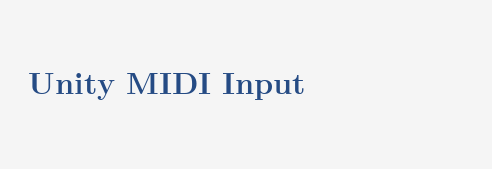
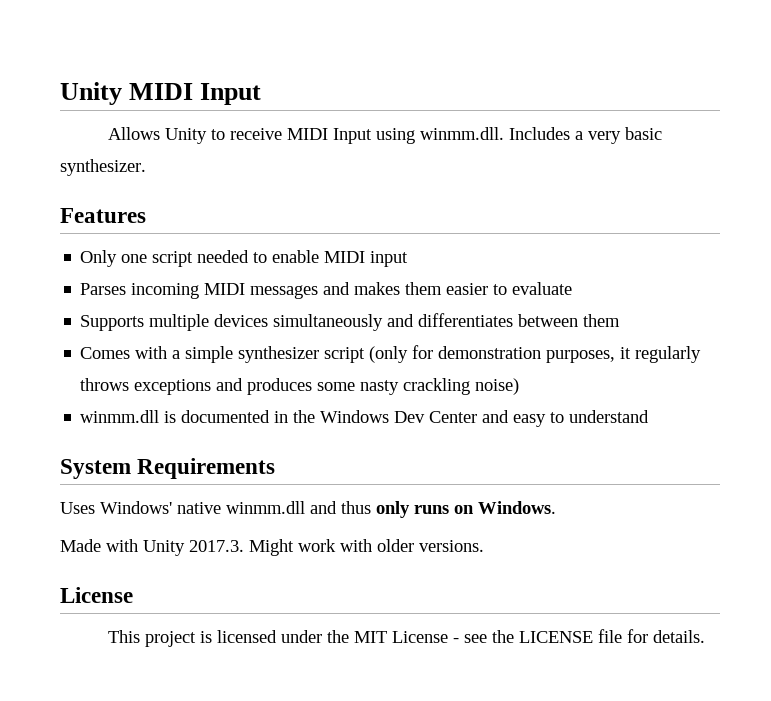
+ Allows Unity to receive MIDI Input using winmm.dll. Includes a very basic synthesizer.
+ Features
+ Only one script needed to enable MIDI input
+ Parses incoming MIDI messages and makes them easier to evaluate
+ Supports multiple devices simultaneously and differentiates between them
+ Comes with a simple synthesizer script (only for demonstration purposes, it regularly throws exceptions and produces some nasty crackling noise)
+ winmm.dll is documented in the Windows Dev Center and easy to understand
+ System Requirements
+ Uses Windows' native winmm.dll and thus only runs on Windows.
+ Made with Unity 2017.3. Might work with older versions.
+ License
+ This project is licensed under the MIT License - see the LICENSE file for details.

